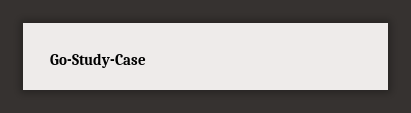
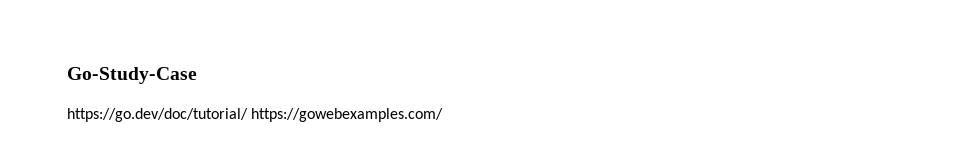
+ https://go.dev/doc/tutorial/ https://gowebexamples.com/

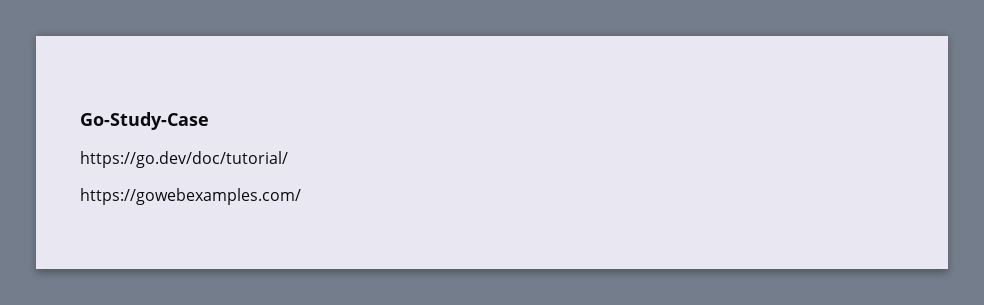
- https://go.dev/doc/tutorial/ https://gowebexamples.com/
+ https://go.dev/doc/tutorial/
+ https://gowebexamples.com/

